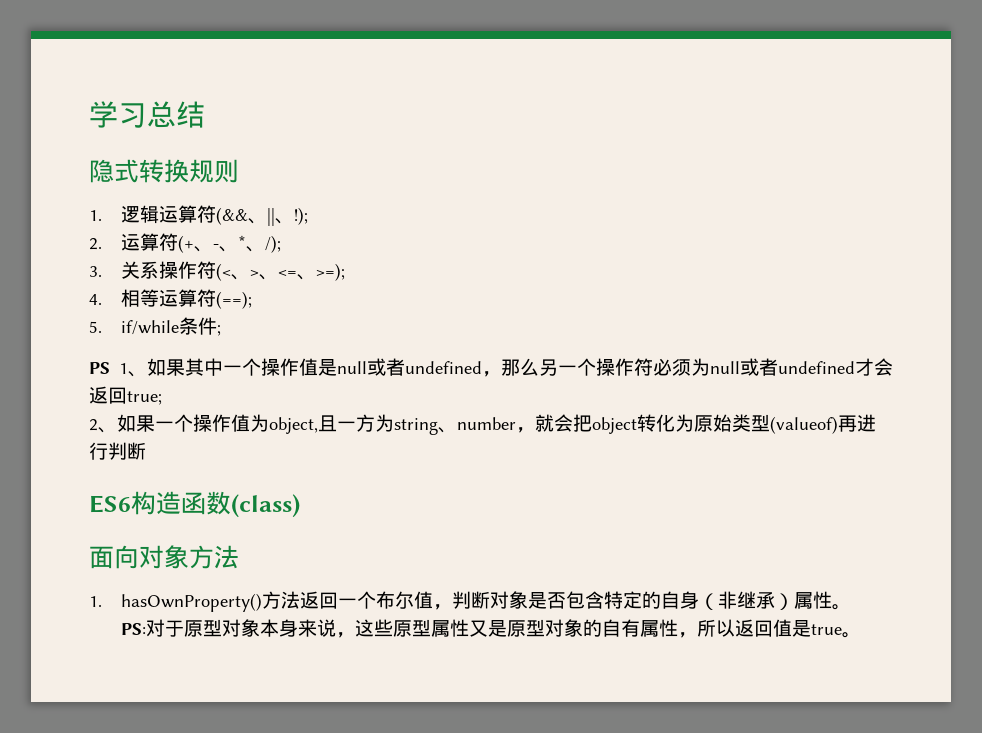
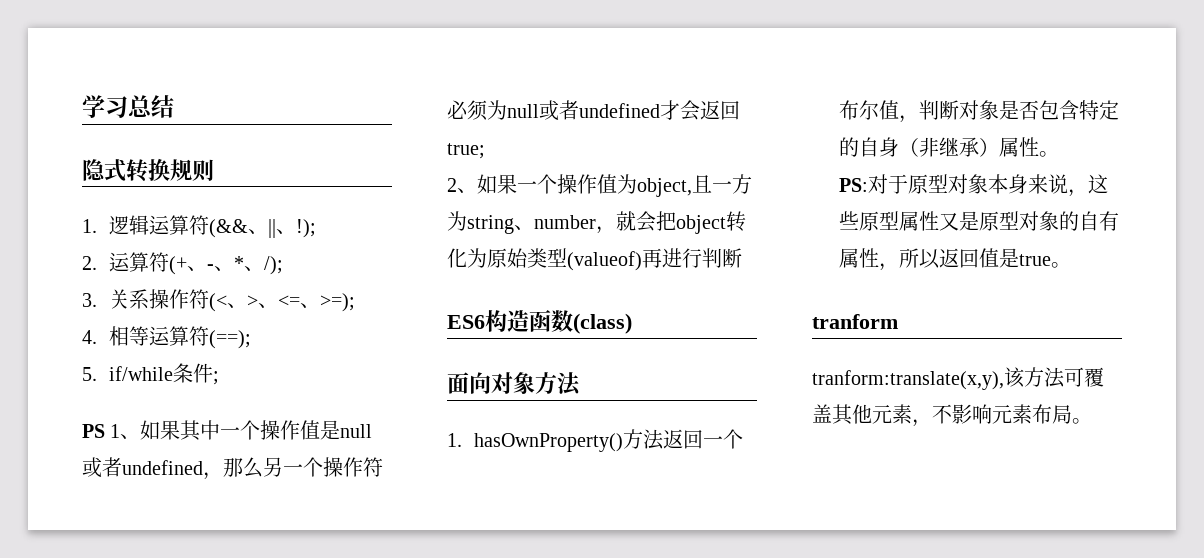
+ tranform
+ tranform:translate(x,y),该方法可覆盖其他元素，不影响元素布局。

